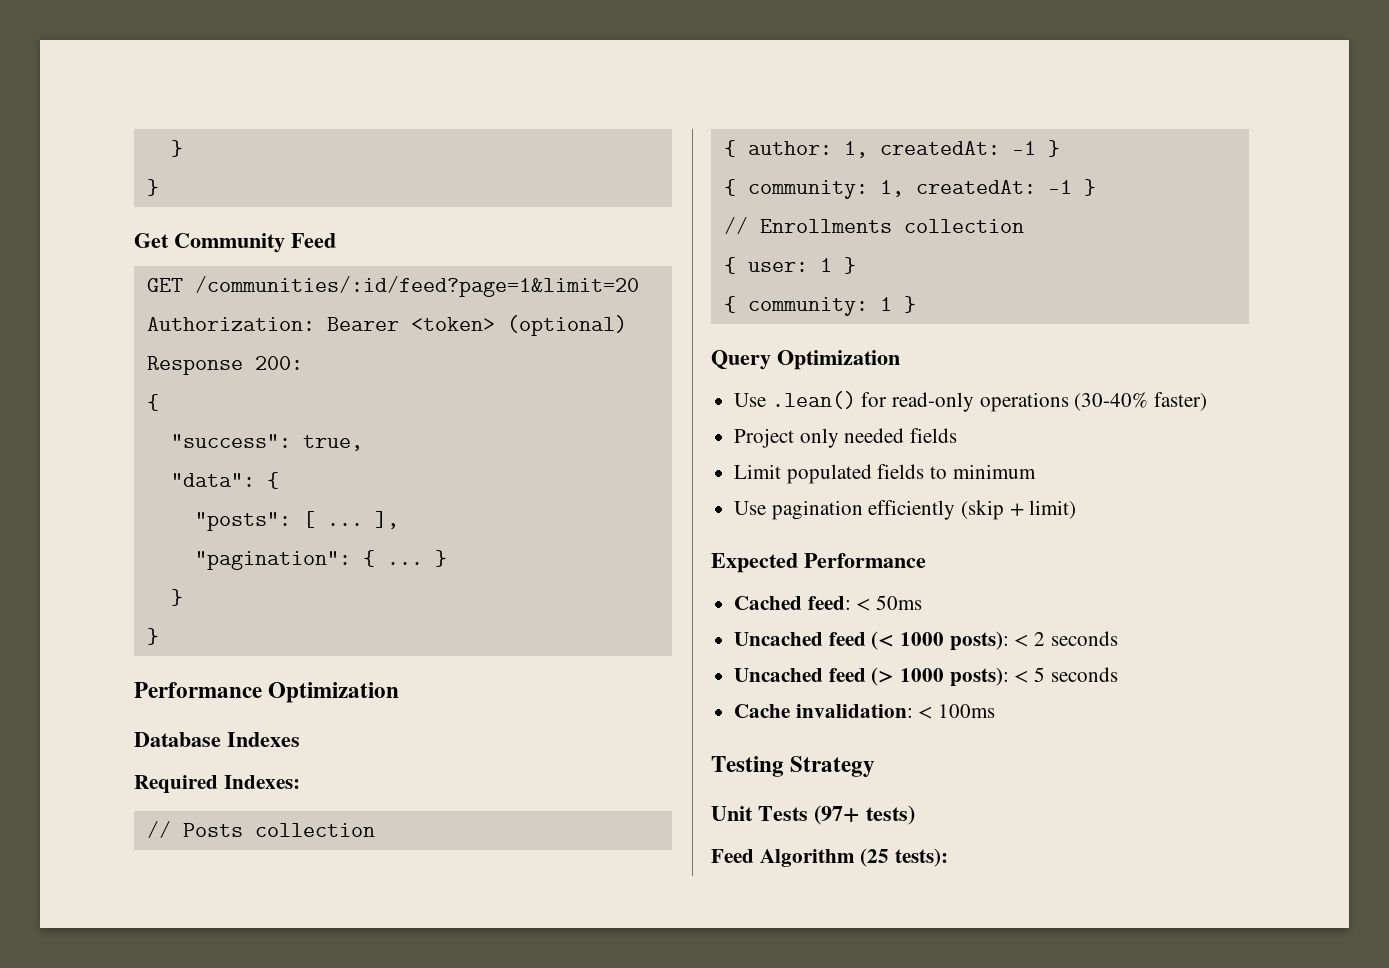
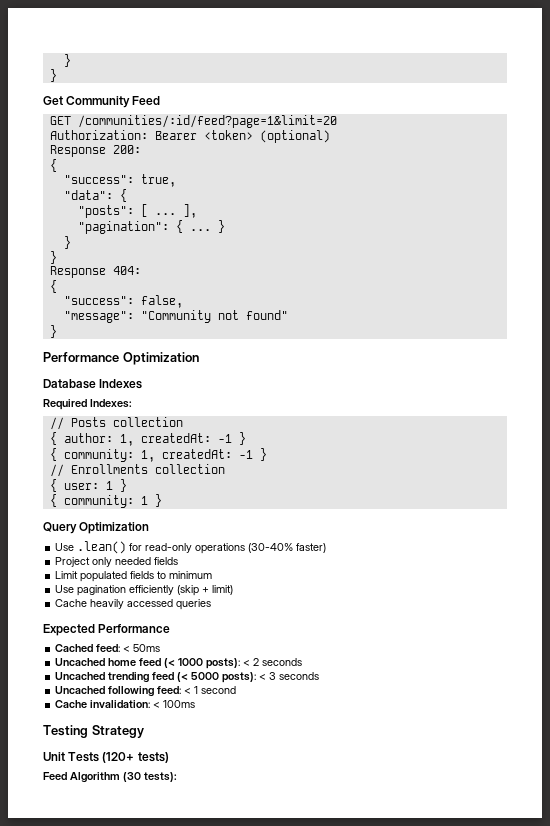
+ Response 404:
+ {
+ "success": false,
+ "message": "Community not found"
+ }
+ Cache heavily accessed queries
- Uncached feed (< 1000 posts): < 2 seconds
+ Uncached home feed (< 1000 posts): < 2 seconds
- Uncached feed (> 1000 posts): < 5 seconds
+ Uncached trending feed (< 5000 posts): < 3 seconds
+ Uncached following feed: < 1 second
- Unit Tests (97+ tests)
+ Unit Tests (120+ tests)
- Feed Algorithm (25 tests):
+ Feed Algorithm (30 tests):

